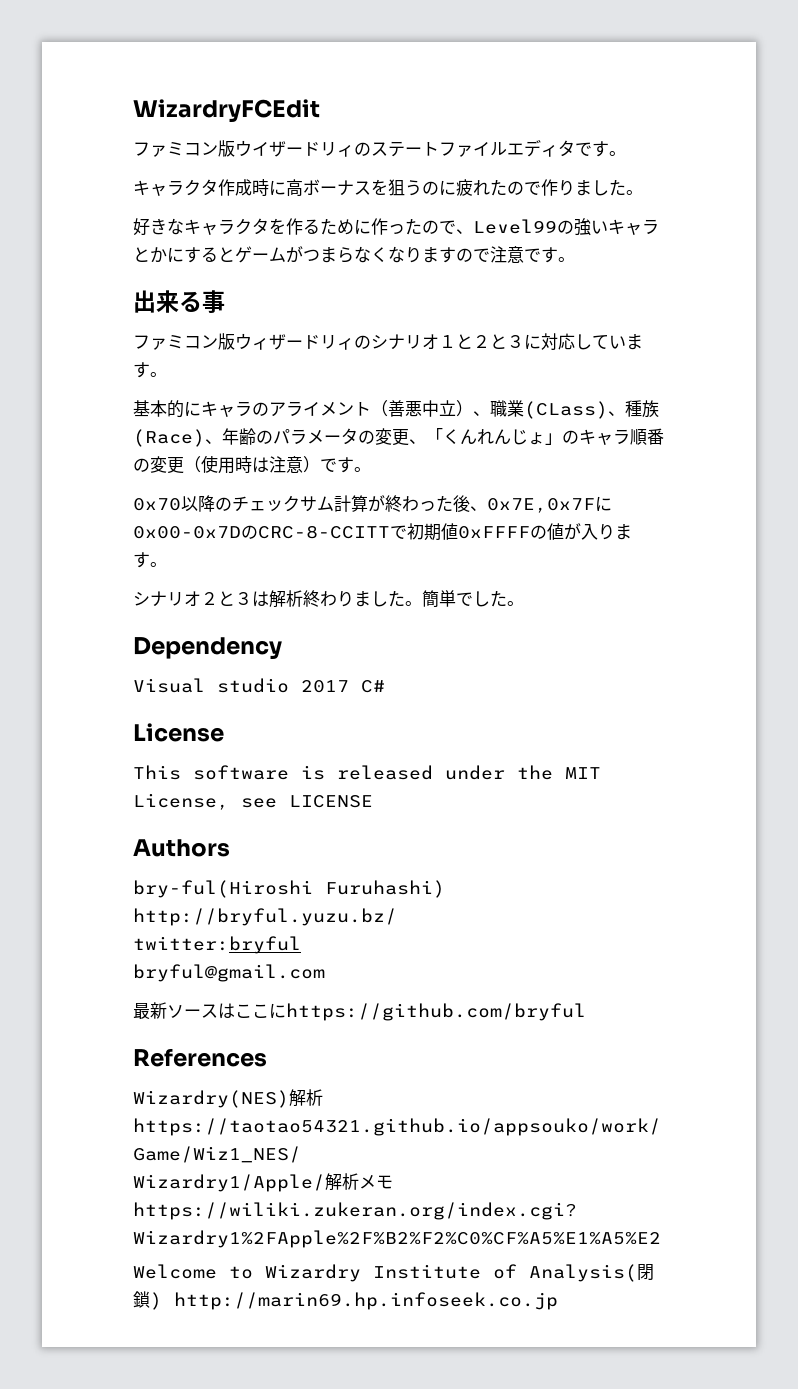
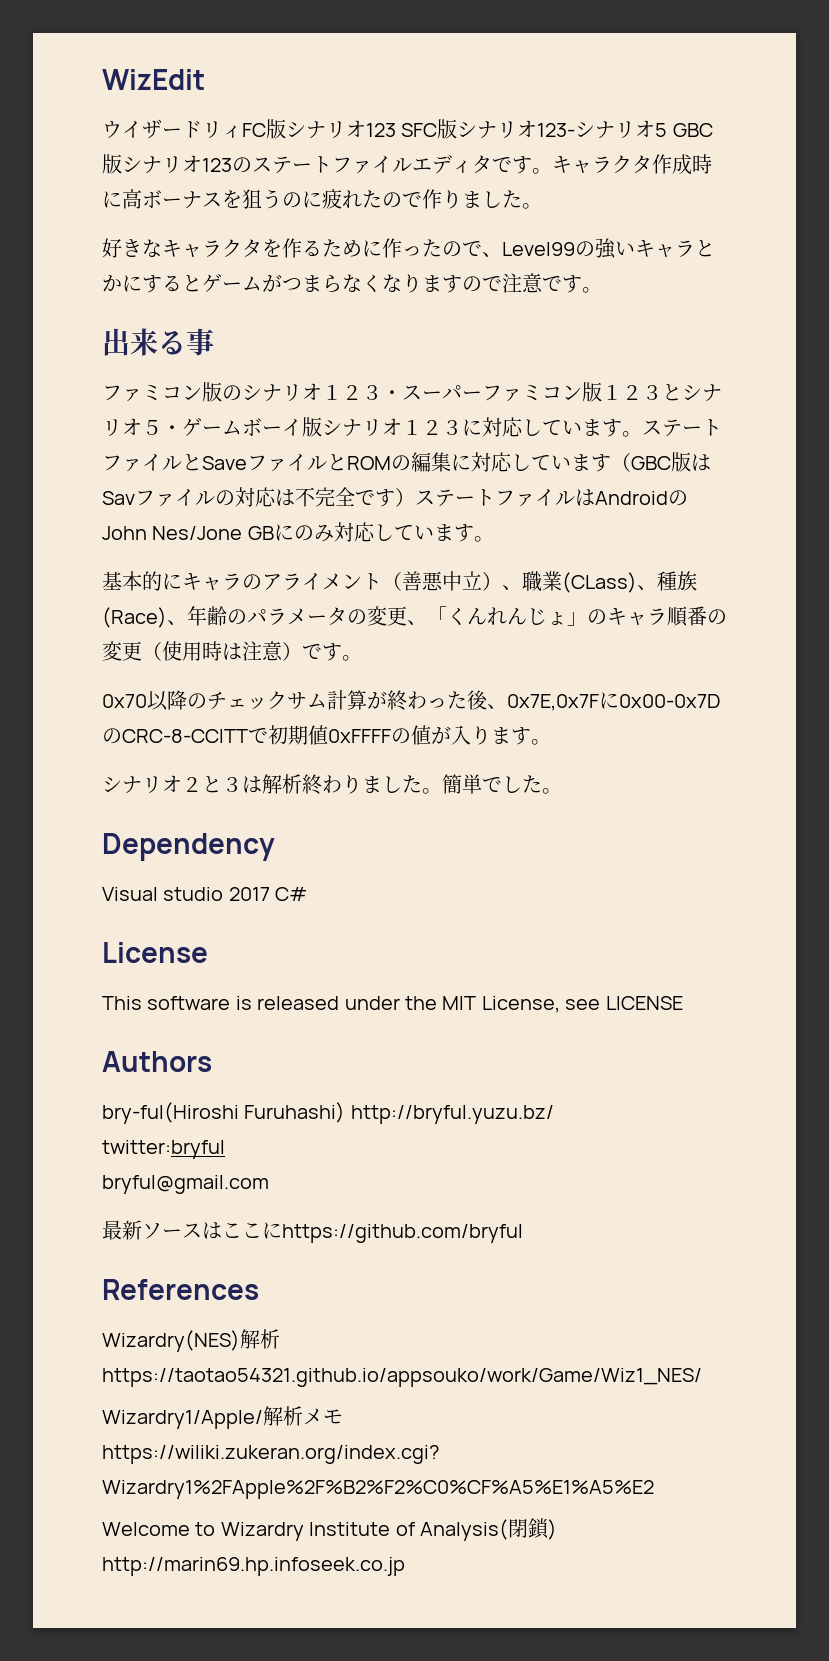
- WizardryFCEdit
- ファミコン版ウイザードリィのステートファイルエディタです。
- キャラクタ作成時に高ボーナスを狙うのに疲れたので作りました。
+ WizEdit
+ ウイザードリィFC版シナリオ123 SFC版シナリオ123-シナリオ5 GBC版シナリオ123のステートファイルエディタです。キャラクタ作成時に高ボーナスを狙うのに疲れたので作りました。
- ファミコン版ウィザードリィのシナリオ１と２と３に対応しています。
+ ファミコン版のシナリオ１２３・スーパーファミコン版１２３とシナリオ５・ゲームボーイ版シナリオ１２３に対応しています。ステートファイルとSaveファイルとROMの編集に対応しています（GBC版はSavファイルの対応は不完全です）ステートファイルはAndroidのJohn Nes/Jone GBにのみ対応しています。

